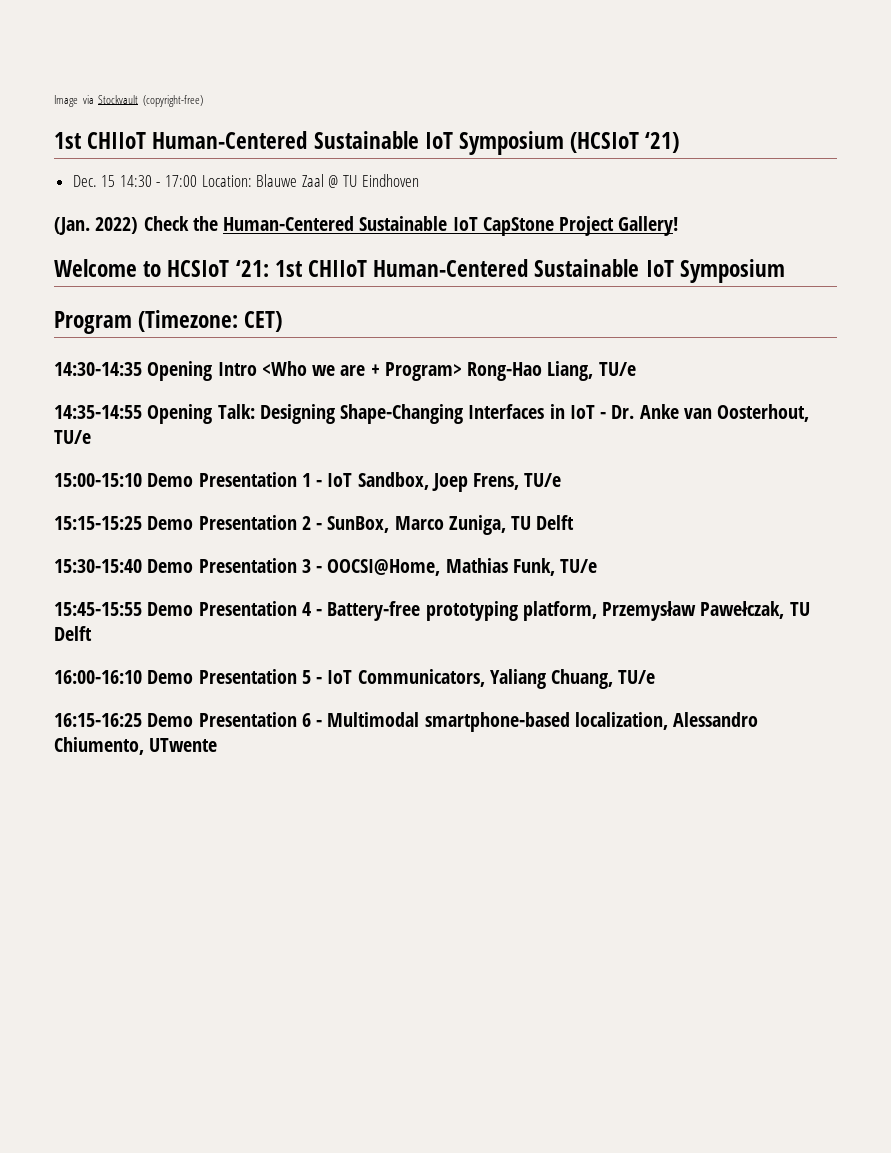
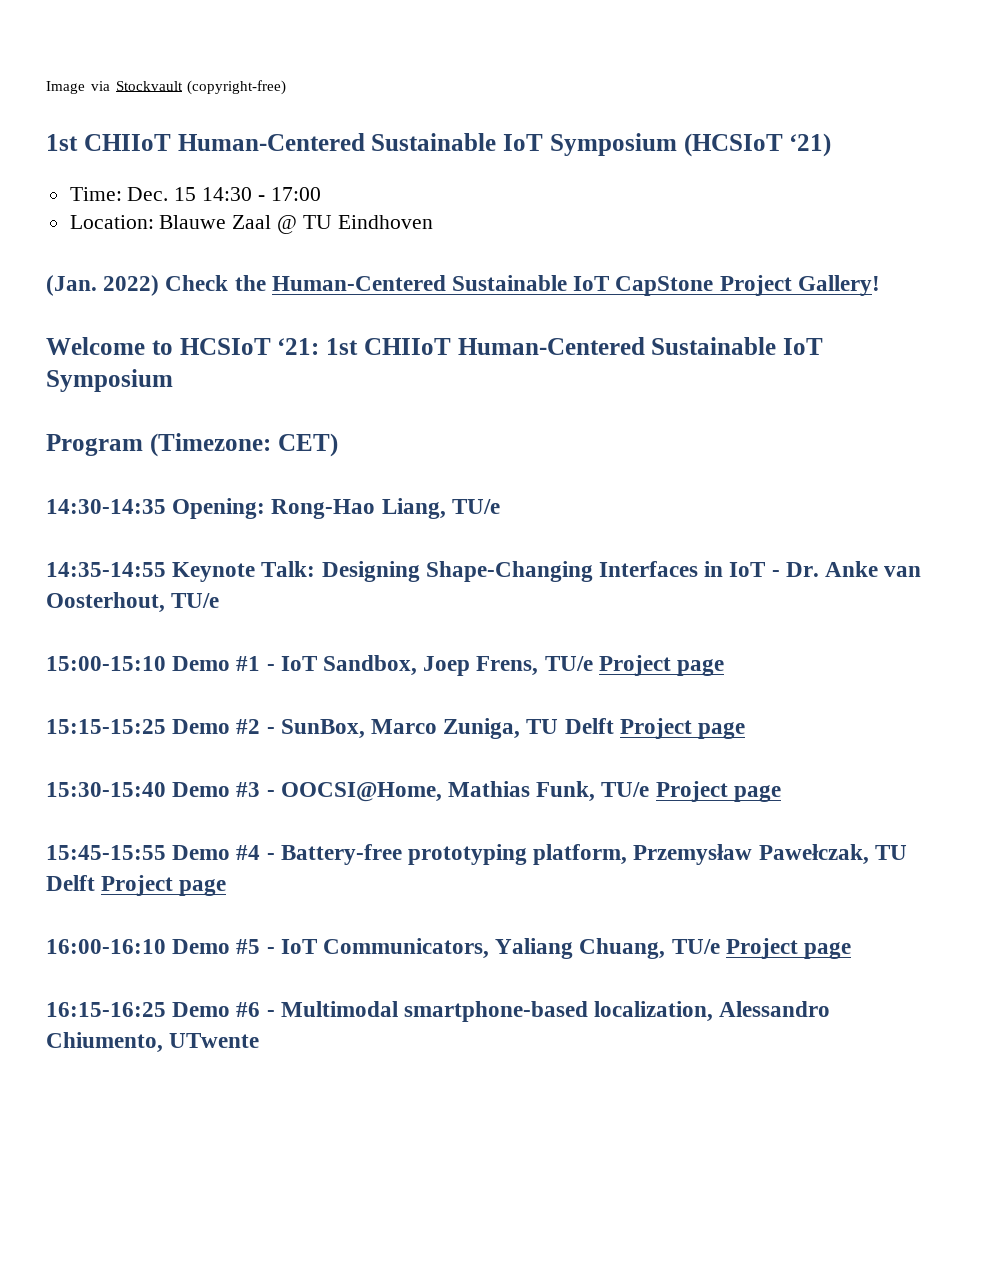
- Dec. 15 14:30 - 17:00 Location: Blauwe Zaal @ TU Eindhoven
+ Time: Dec. 15 14:30 - 17:00
+ Location: Blauwe Zaal @ TU Eindhoven
- 14:30-14:35 Opening Intro <Who we are + Program> Rong-Hao Liang, TU/e
+ 14:30-14:35 Opening: Rong-Hao Liang, TU/e
- 14:35-14:55 Opening Talk: Designing Shape-Changing Interfaces in IoT - Dr. Anke van Oosterhout, TU/e
+ 14:35-14:55 Keynote Talk: Designing Shape-Changing Interfaces in IoT - Dr. Anke van Oosterhout, TU/e
- 15:00-15:10 Demo Presentation 1 - IoT Sandbox, Joep Frens, TU/e
+ 15:00-15:10 Demo #1 - IoT Sandbox, Joep Frens, TU/e Project page
- 15:15-15:25 Demo Presentation 2 - SunBox, Marco Zuniga, TU Delft
+ 15:15-15:25 Demo #2 - SunBox, Marco Zuniga, TU Delft Project page
- 15:30-15:40 Demo Presentation 3 - OOCSI@Home, Mathias Funk, TU/e
+ 15:30-15:40 Demo #3 - OOCSI@Home, Mathias Funk, TU/e Project page
- 15:45-15:55 Demo Presentation 4 - Battery-free prototyping platform, Przemysław Pawełczak, TU Delft
+ 15:45-15:55 Demo #4 - Battery-free prototyping platform, Przemysław Pawełczak, TU Delft Project page
- 16:00-16:10 Demo Presentation 5 - IoT Communicators, Yaliang Chuang, TU/e
+ 16:00-16:10 Demo #5 - IoT Communicators, Yaliang Chuang, TU/e Project page
- 16:15-16:25 Demo Presentation 6 - Multimodal smartphone-based localization, Alessandro Chiumento, UTwente
+ 16:15-16:25 Demo #6 - Multimodal smartphone-based localization, Alessandro Chiumento, UTwente

